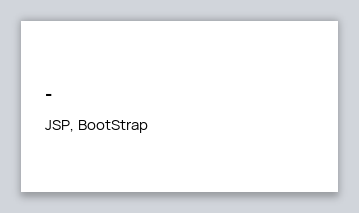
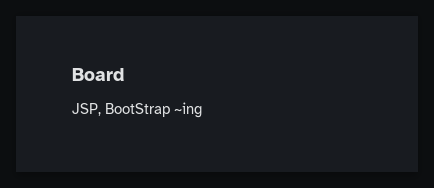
- -
+ Board
- JSP, BootStrap
+ JSP, BootStrap ~ing

